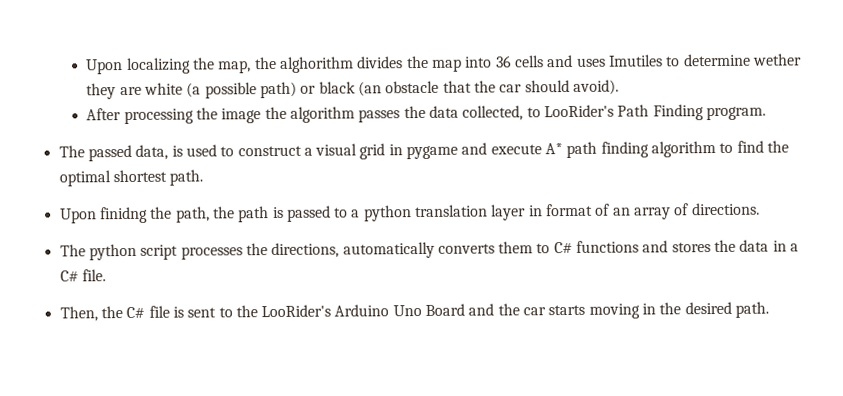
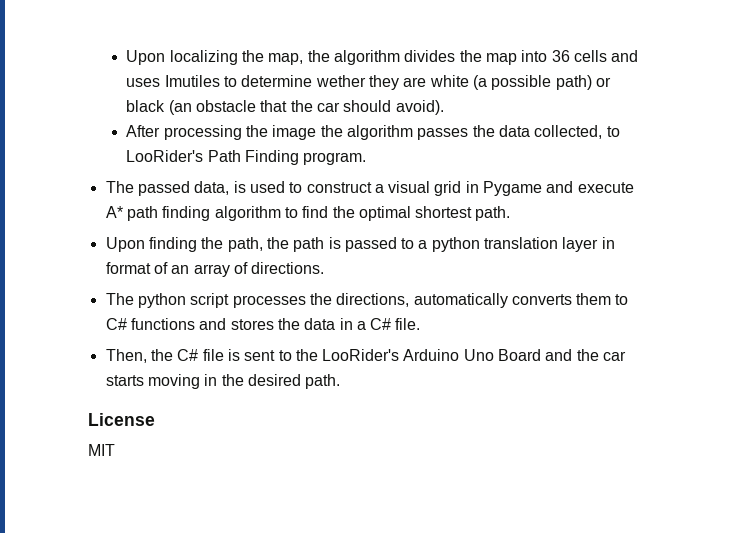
- Upon localizing the map, the alghorithm divides the map into 36 cells and uses Imutiles to determine wether they are white (a possible path) or black (an obstacle that the car should avoid).
+ Upon localizing the map, the algorithm divides the map into 36 cells and uses Imutiles to determine wether they are white (a possible path) or black (an obstacle that the car should avoid).
- The passed data, is used to construct a visual grid in pygame and execute A* path finding algorithm to find the optimal shortest path.
+ The passed data, is used to construct a visual grid in Pygame and execute A* path finding algorithm to find the optimal shortest path.
- Upon finidng the path, the path is passed to a python translation layer in format of an array of directions.
+ Upon finding the path, the path is passed to a python translation layer in format of an array of directions.
+ License
+ MIT

